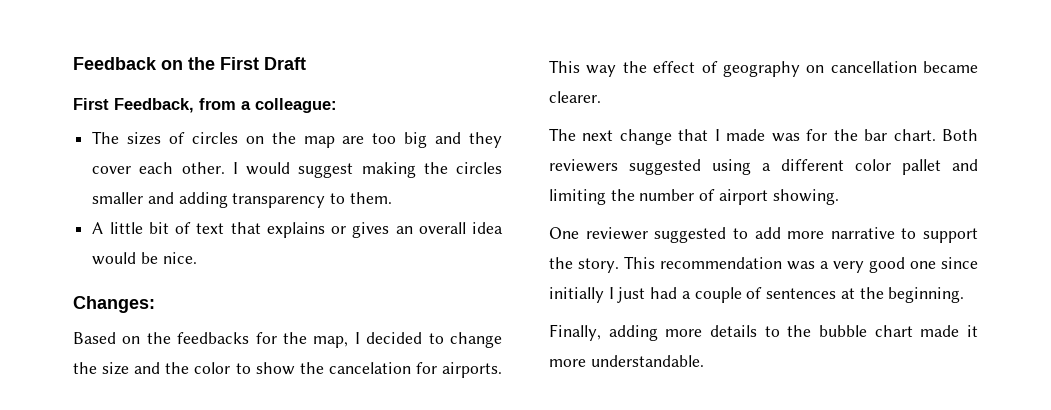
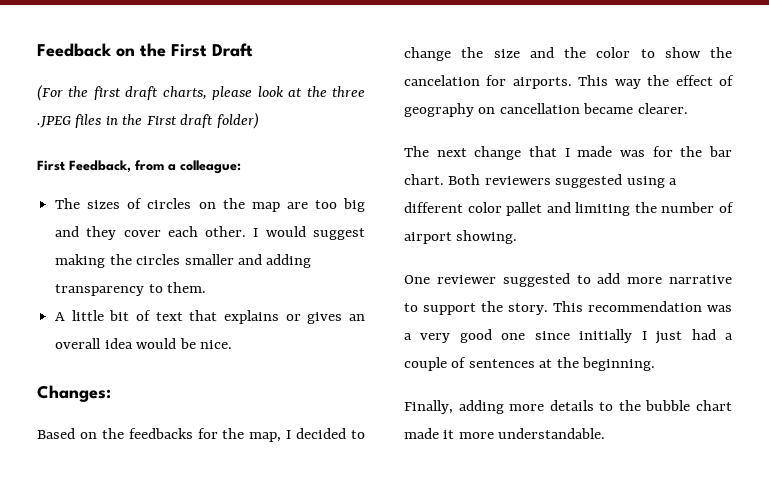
+ (For the first draft charts, please look at the three .JPEG files in the First draft folder)

